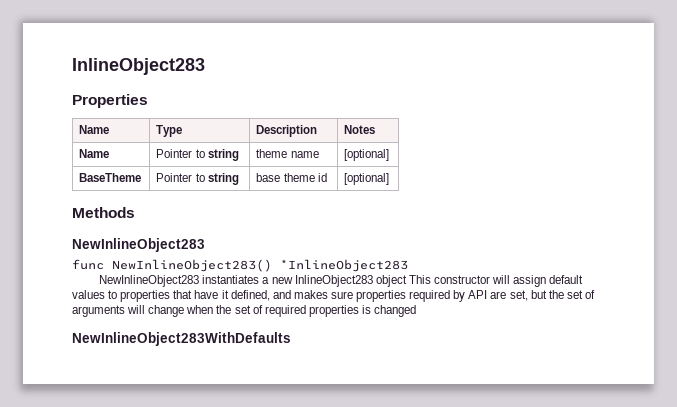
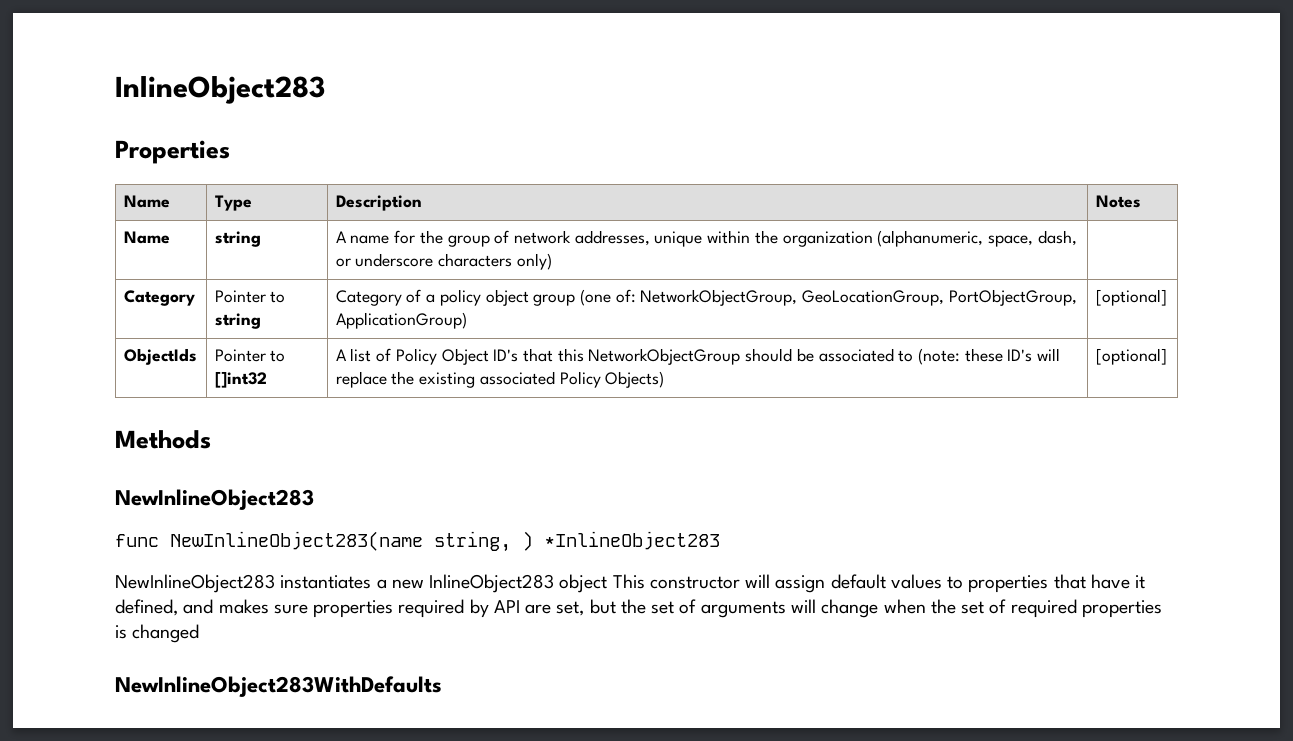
- Name | Pointer to string | theme name | [optional]
- BaseTheme | Pointer to string | base theme id | [optional]
+ Name | string | A name for the group of network addresses, unique within the organization (alphanumeric, space, dash, or underscore characters only) |
+ Category | Pointer to string | Category of a policy object group (one of: NetworkObjectGroup, GeoLocationGroup, PortObjectGroup, ApplicationGroup) | [optional]
+ ObjectIds | Pointer to []int32 | A list of Policy Object ID's that this NetworkObjectGroup should be associated to (note: these ID's will replace the existing associated Policy Objects) | [optional]
- func NewInlineObject283() *InlineObject283
+ func NewInlineObject283(name string, ) *InlineObject283

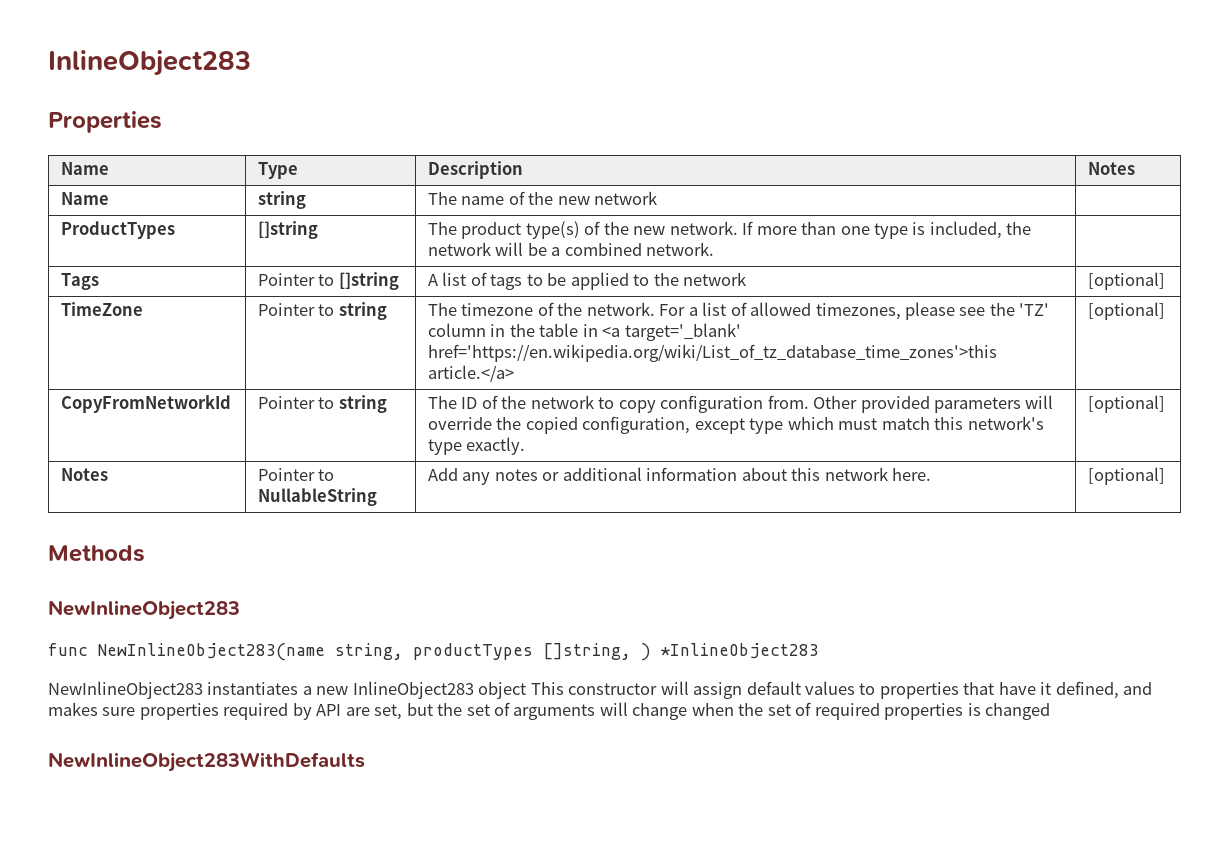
- Name | string | A name for the group of network addresses, unique within the organization (alphanumeric, space, dash, or underscore characters only) |
- Category | Pointer to string | Category of a policy object group (one of: NetworkObjectGroup, GeoLocationGroup, PortObjectGroup, ApplicationGroup) | [optional]
- ObjectIds | Pointer to []int32 | A list of Policy Object ID's that this NetworkObjectGroup should be associated to (note: these ID's will replace the existing associated Policy Objects) | [optional]
+ Name | string | The name of the new network |
+ ProductTypes | []string | The product type(s) of the new network. If more than one type is included, the network will be a combined network. |
+ Tags | Pointer to []string | A list of tags to be applied to the network | [optional]
+ TimeZone | Pointer to string | The timezone of the network. For a list of allowed timezones, please see the 'TZ' column in the table in <a target='_blank' href='https://en.wikipedia.org/wiki/List_of_tz_database_time_zones'>this article.</a> | [optional]
+ CopyFromNetworkId | Pointer to string | The ID of the network to copy configuration from. Other provided parameters will override the copied configuration, except type which must match this network's type exactly. | [optional]
+ Notes | Pointer to NullableString | Add any notes or additional information about this network here. | [optional]
- func NewInlineObject283(name string, ) *InlineObject283
+ func NewInlineObject283(name string, productTypes []string, ) *InlineObject283

